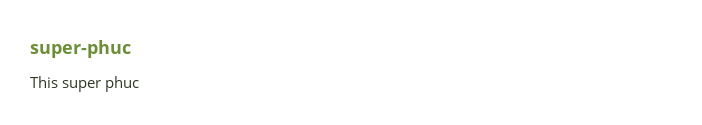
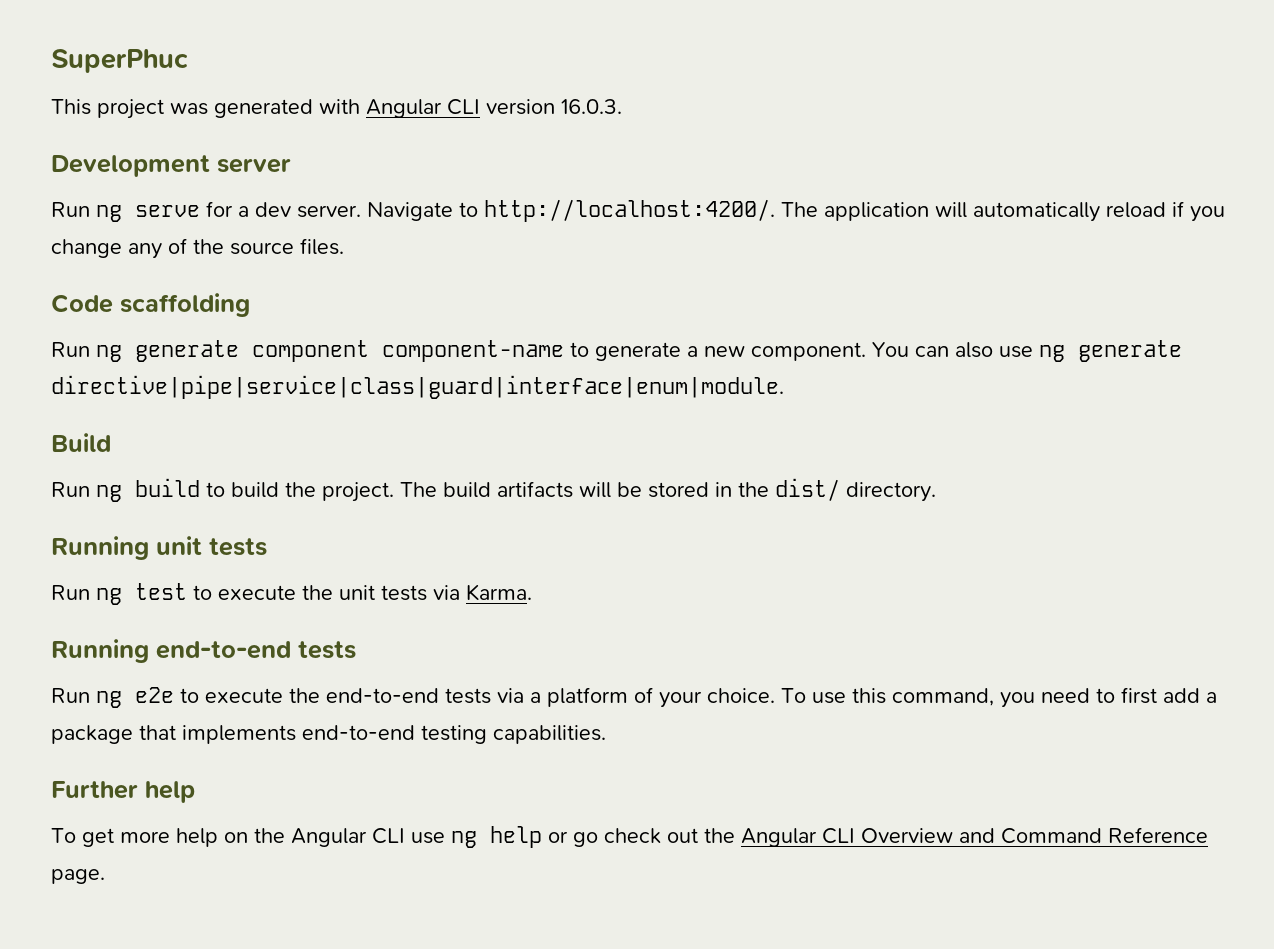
- super-phuc
+ SuperPhuc
- This super phuc
+ This project was generated with Angular CLI version 16.0.3.
+ Development server
+ Run ng serve for a dev server. Navigate to http://localhost:4200/. The application will automatically reload if you change any of the source files.
+ Code scaffolding
+ Run ng generate component component-name to generate a new component. You can also use ng generate directive|pipe|service|class|guard|interface|enum|module.
+ Build
+ Run ng build to build the project. The build artifacts will be stored in the dist/ directory.
+ Running unit tests
+ Run ng test to execute the unit tests via Karma.
+ Running end-to-end tests
+ Run ng e2e to execute the end-to-end tests via a platform of your choice. To use this command, you need to first add a package that implements end-to-end testing capabilities.
+ Further help
+ To get more help on the Angular CLI use ng help or go check out the Angular CLI Overview and Command Reference page.

